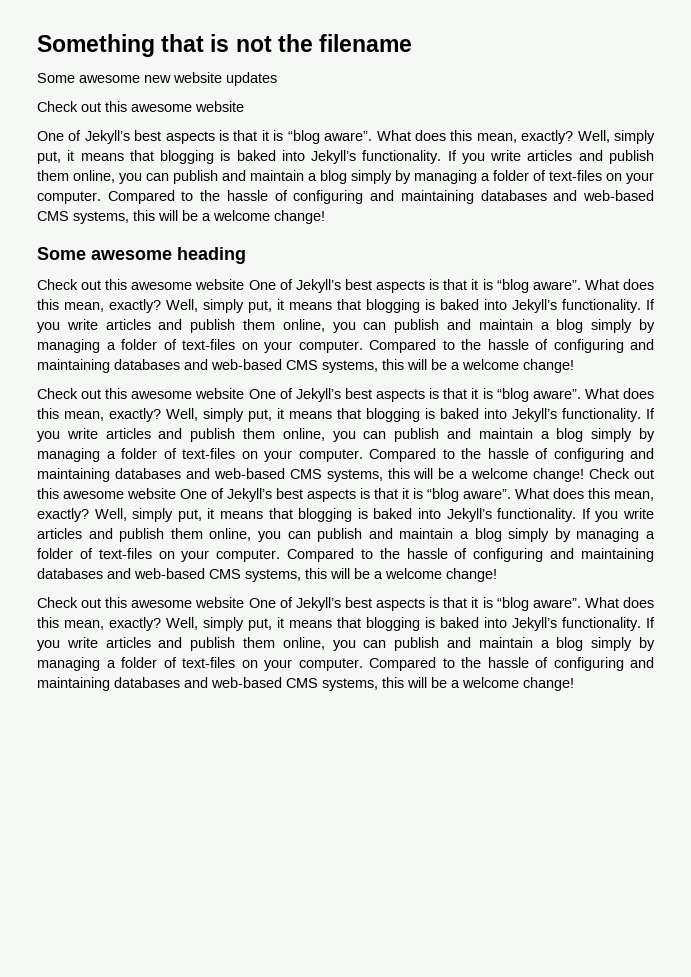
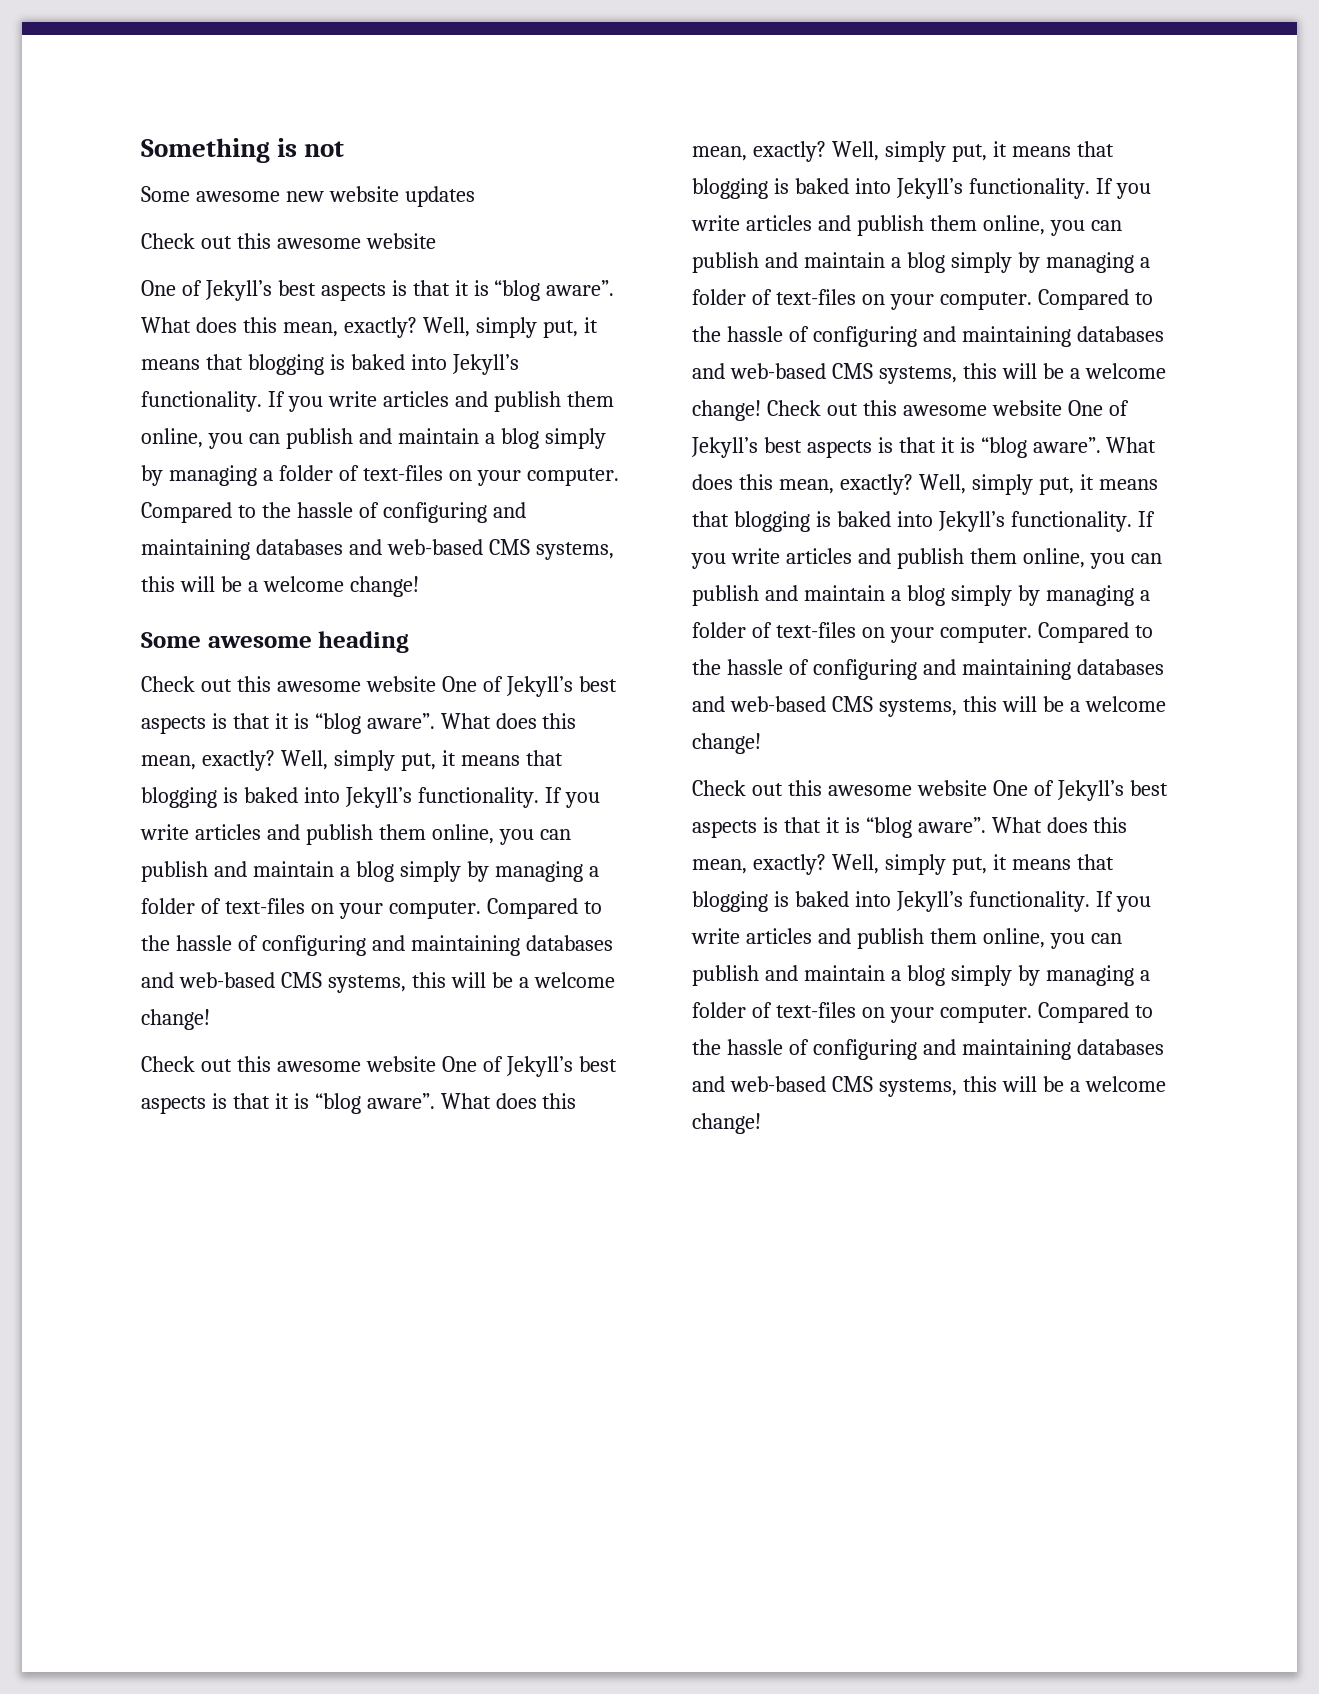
- Something that is not the filename
+ Something is not

